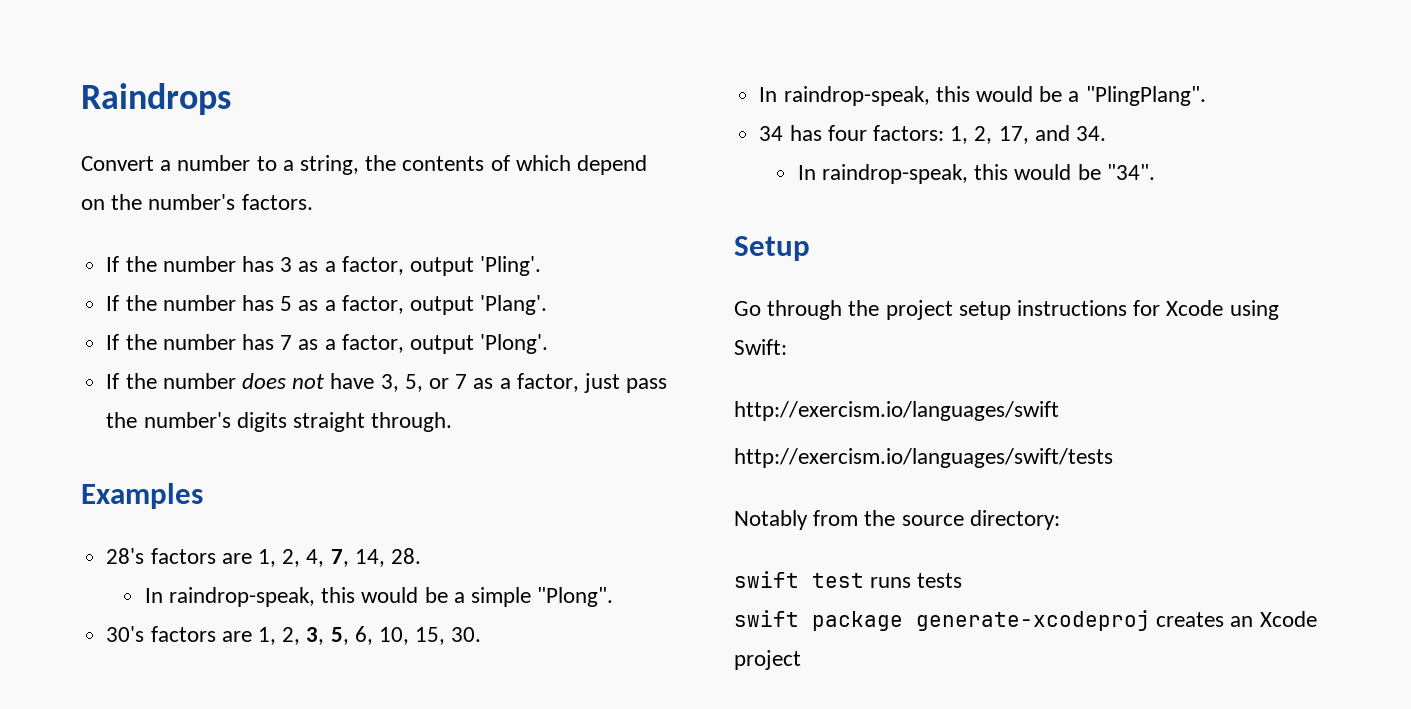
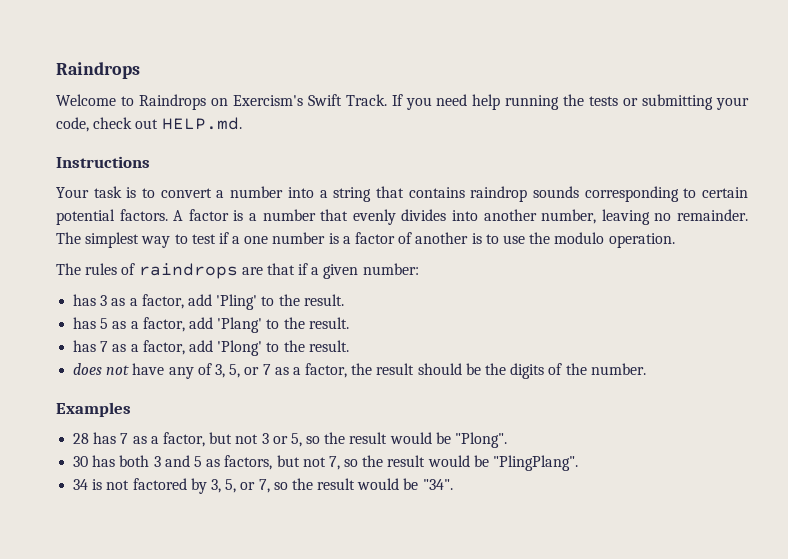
- Convert a number to a string, the contents of which depend on the number's factors.
- If the number has 3 as a factor, output 'Pling'.
- If the number has 5 as a factor, output 'Plang'.
- If the number has 7 as a factor, output 'Plong'.
- If the number does not have 3, 5, or 7 as a factor, just pass the number's digits straight through.
+ Welcome to Raindrops on Exercism's Swift Track. If you need help running the tests or submitting your code, check out HELP.md.
+ Instructions
+ Your task is to convert a number into a string that contains raindrop sounds corresponding to certain potential factors. A factor is a number that evenly divides into another number, leaving no remainder. The simplest way to test if a one number is a factor of another is to use the modulo operation.
+ The rules of raindrops are that if a given number:
+ has 3 as a factor, add 'Pling' to the result.
+ has 5 as a factor, add 'Plang' to the result.
+ has 7 as a factor, add 'Plong' to the result.
+ does not have any of 3, 5, or 7 as a factor, the result should be the digits of the number.
  Examples
- 28's factors are 1, 2, 4, 7, 14, 28.
- In raindrop-speak, this would be a simple "Plong".
- 30's factors are 1, 2, 3, 5, 6, 10, 15, 30.
- In raindrop-speak, this would be a "PlingPlang".
+ 28 has 7 as a factor, but not 3 or 5, so the result would be "Plong".
+ 30 has both 3 and 5 as factors, but not 7, so the result would be "PlingPlang".
- 34 has four factors: 1, 2, 17, and 34.
- In raindrop-speak, this would be "34".
- Setup
- Go through the project setup instructions for Xcode using Swift:
- http://exercism.io/languages/swift
- http://exercism.io/languages/swift/tests
- Notably from the source directory:
- swift test runs tests
- swift package generate-xcodeproj creates an Xcode project
+ 34 is not factored by 3, 5, or 7, so the result would be "34".

